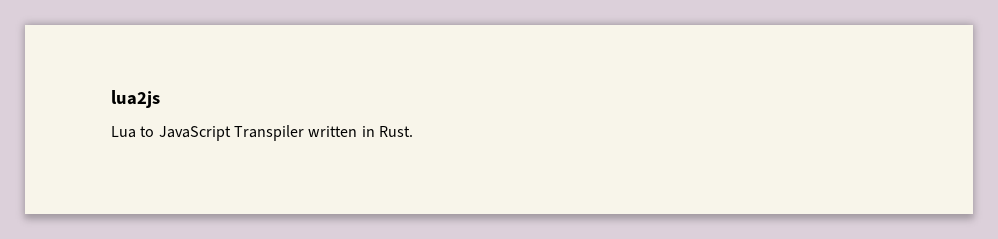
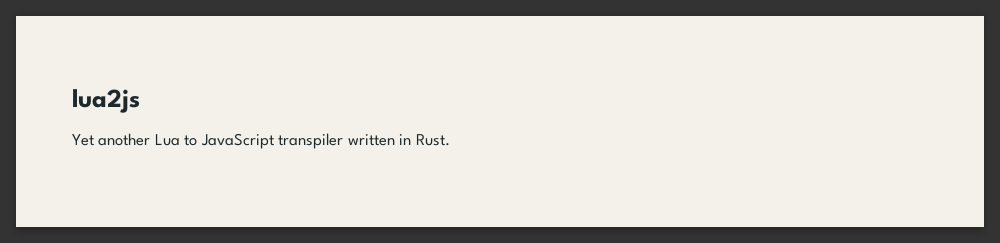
- Lua to JavaScript Transpiler written in Rust.
+ Yet another Lua to JavaScript transpiler written in Rust.

